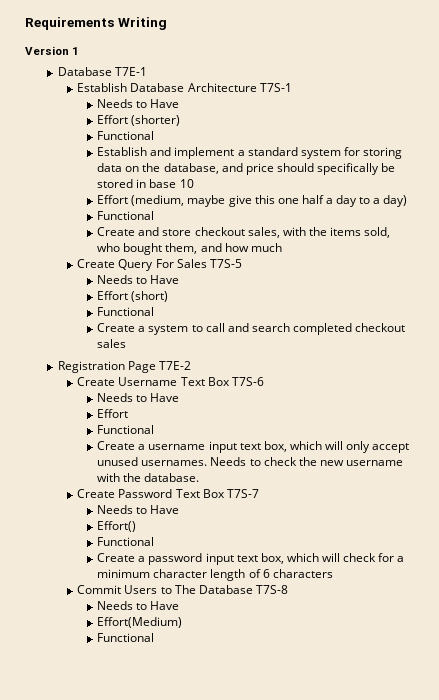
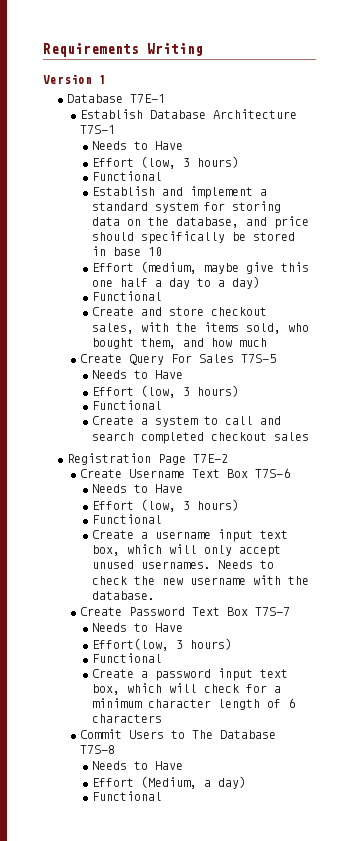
  Establish Database Architecture T7S-1
  Needs to Have
- Effort (shorter)
+ Effort (low, 3 hours)
  Create Query For Sales T7S-5
  Needs to Have
- Effort (short)
+ Effort (low, 3 hours)
  Create Username Text Box T7S-6
  Needs to Have
- Effort
+ Effort (low, 3 hours)
- Effort()
+ Effort(low, 3 hours)
- Effort(Medium)
+ Effort (Medium, a day)

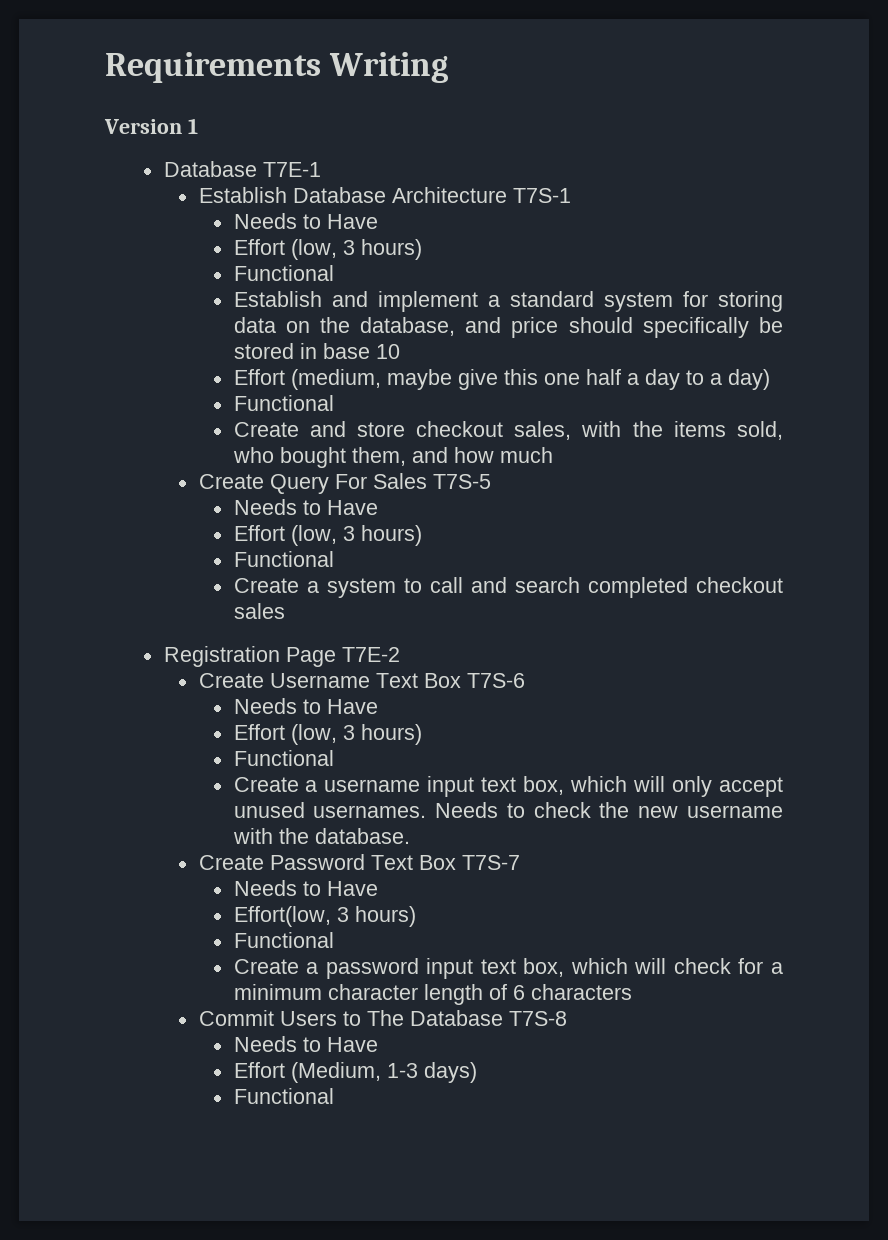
- Effort (Medium, a day)
+ Effort (Medium, 1-3 days)

